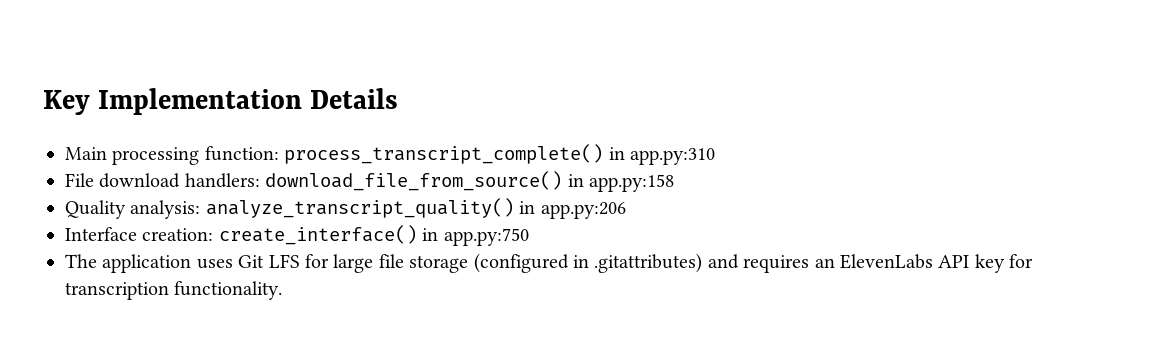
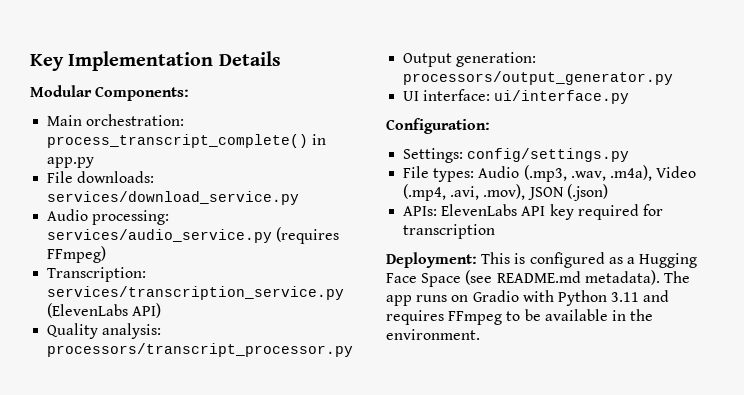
+ Modular Components:
- Main processing function: process_transcript_complete() in app.py:310
- File download handlers: download_file_from_source() in app.py:158
- Quality analysis: analyze_transcript_quality() in app.py:206
- Interface creation: create_interface() in app.py:750
- The application uses Git LFS for large file storage (configured in .gitattributes) and requires an ElevenLabs API key for transcription functionality.
+ Main orchestration: process_transcript_complete() in app.py
+ File downloads: services/download_service.py
+ Audio processing: services/audio_service.py (requires FFmpeg)
+ Transcription: services/transcription_service.py (ElevenLabs API)
+ Quality analysis: processors/transcript_processor.py
+ Output generation: processors/output_generator.py
+ UI interface: ui/interface.py
+ Configuration:
+ Settings: config/settings.py
+ File types: Audio (.mp3, .wav, .m4a), Video (.mp4, .avi, .mov), JSON (.json)
+ APIs: ElevenLabs API key required for transcription
+ Deployment: This is configured as a Hugging Face Space (see README.md metadata). The app runs on Gradio with Python 3.11 and requires FFmpeg to be available in the environment.

